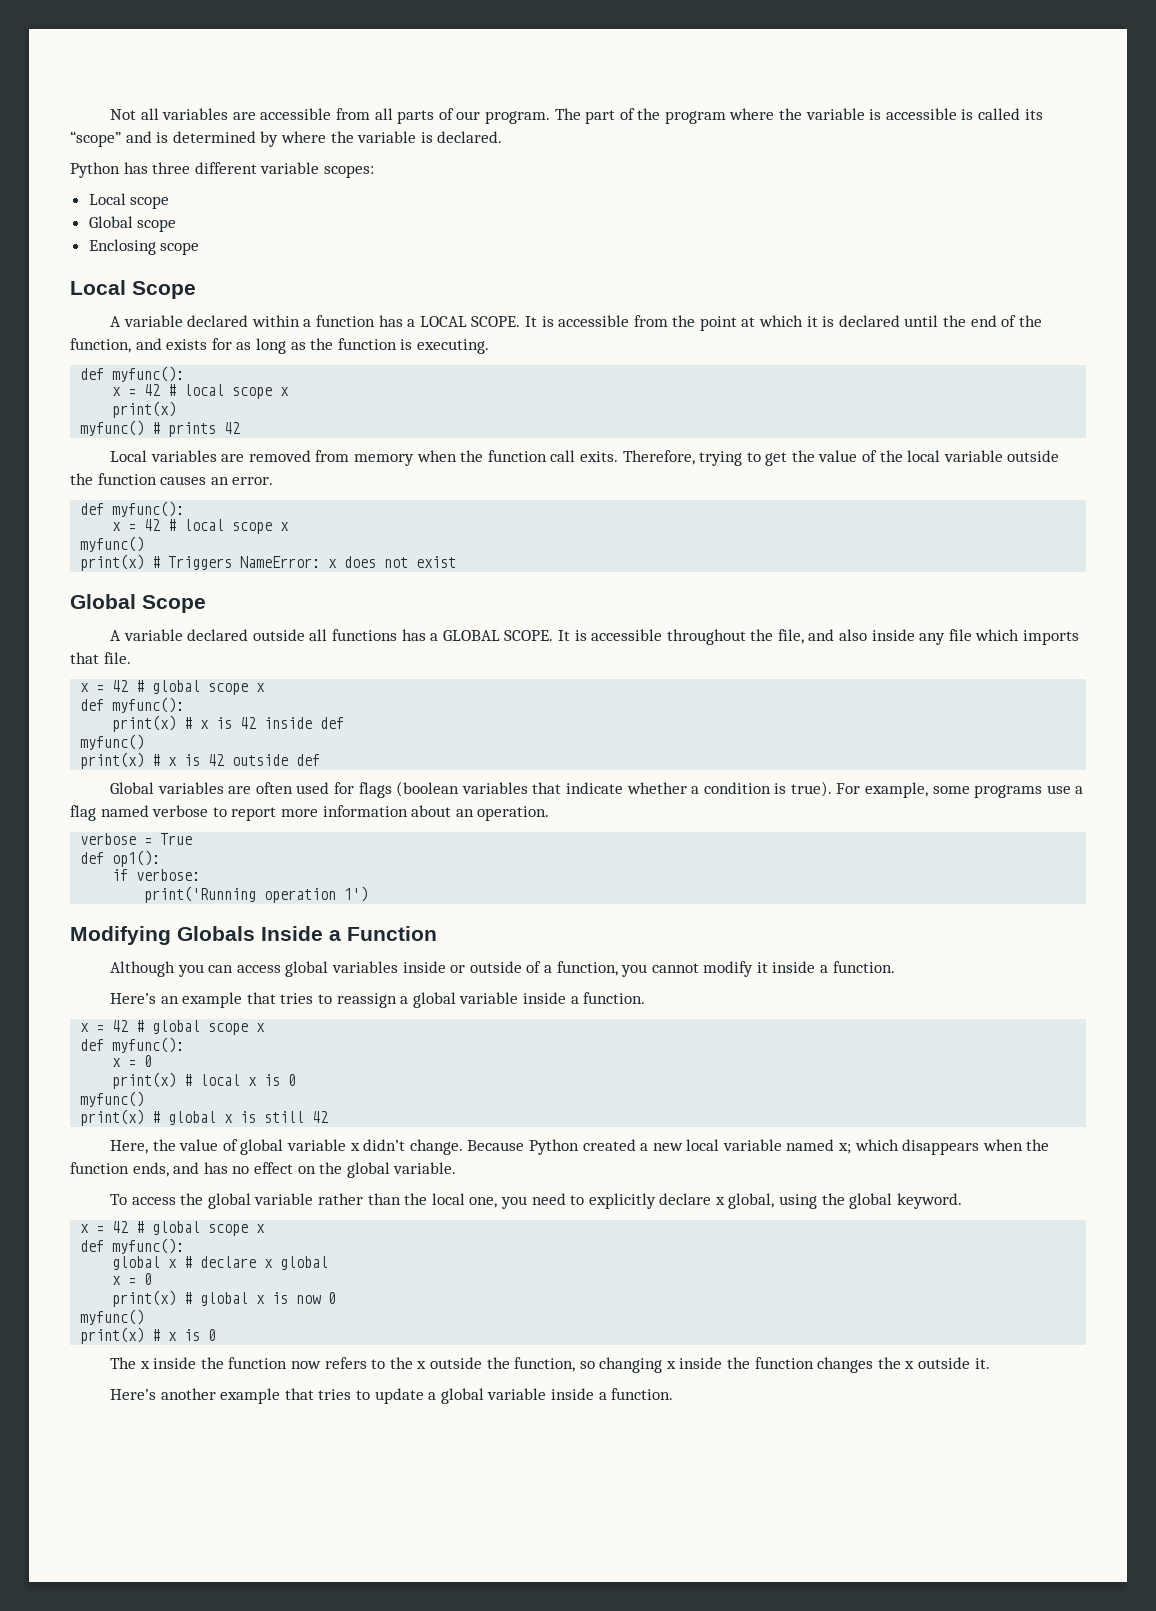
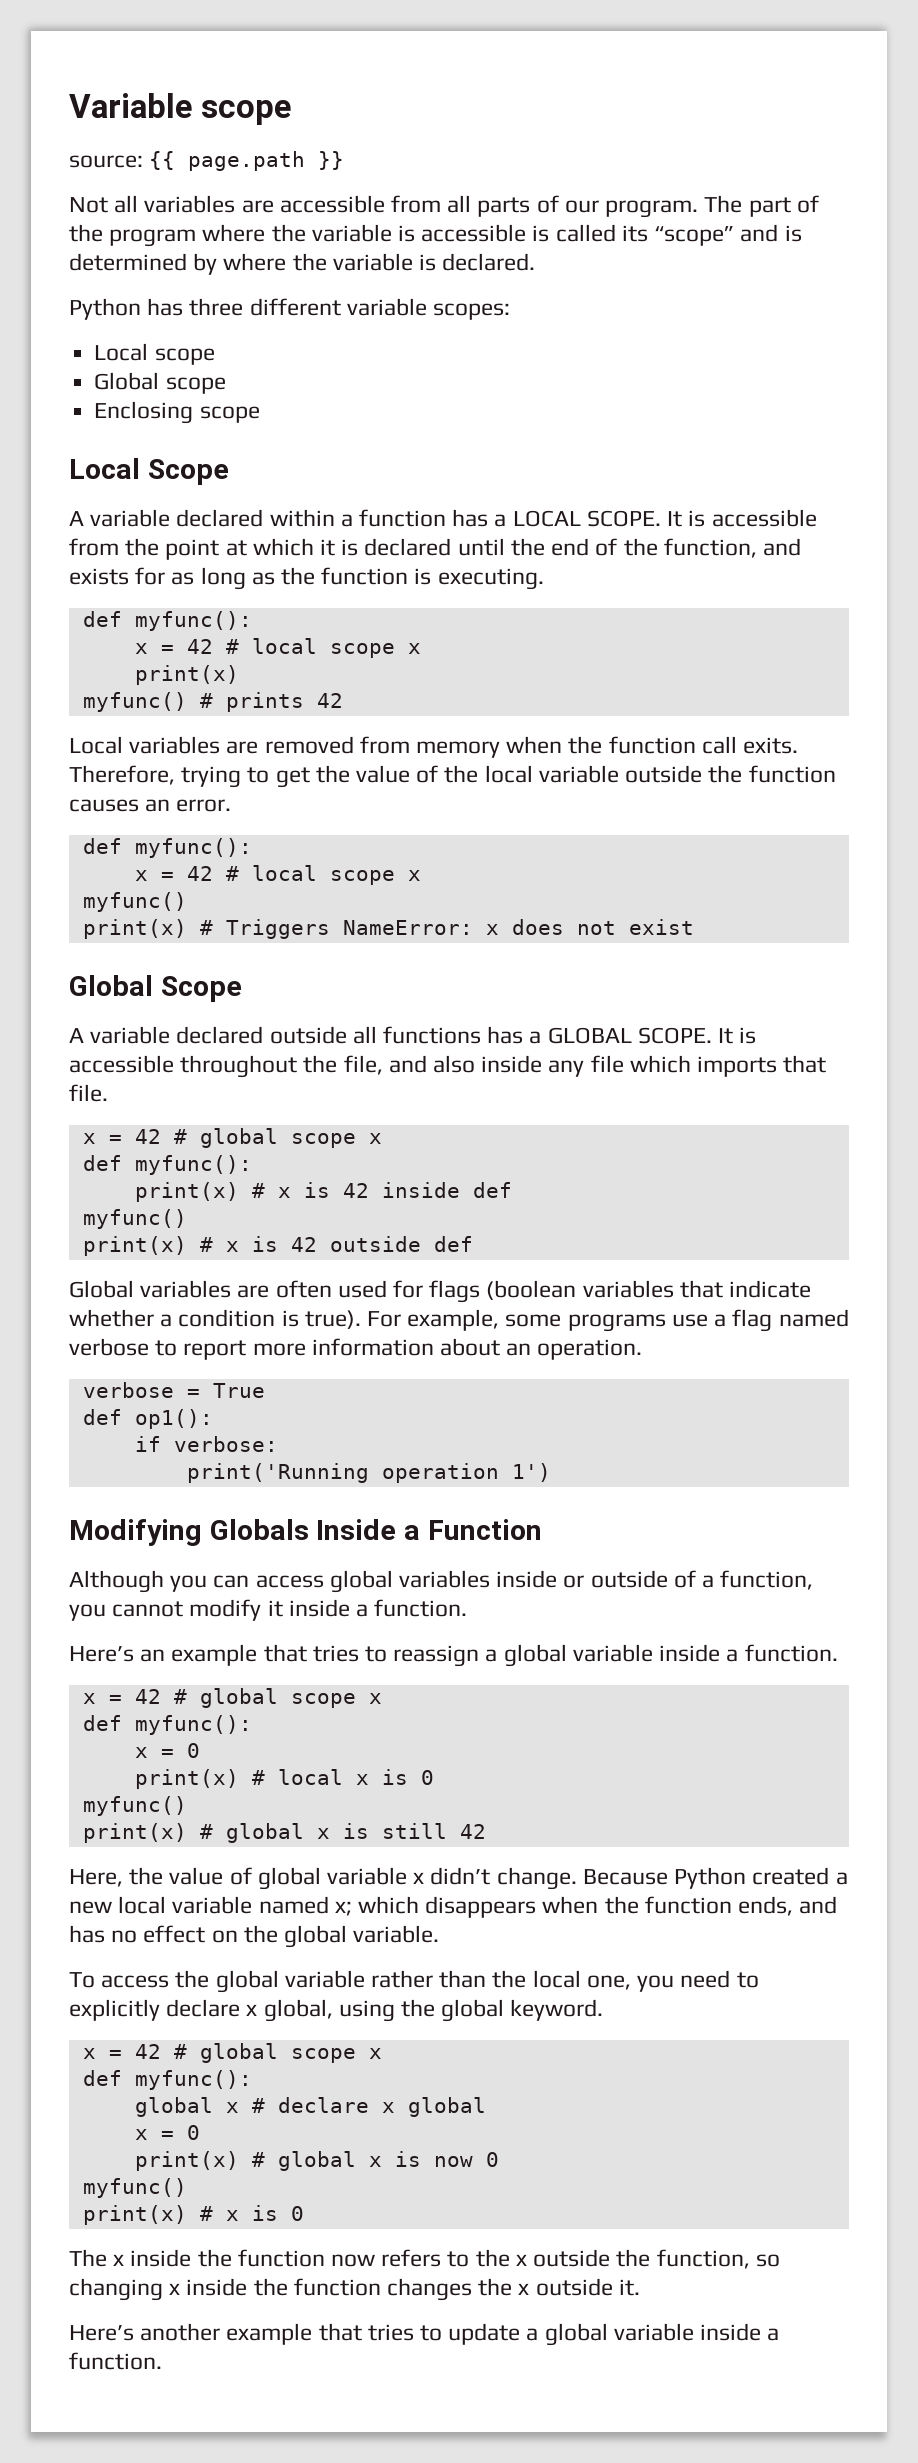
+ Variable scope
+ source: {{ page.path }}

